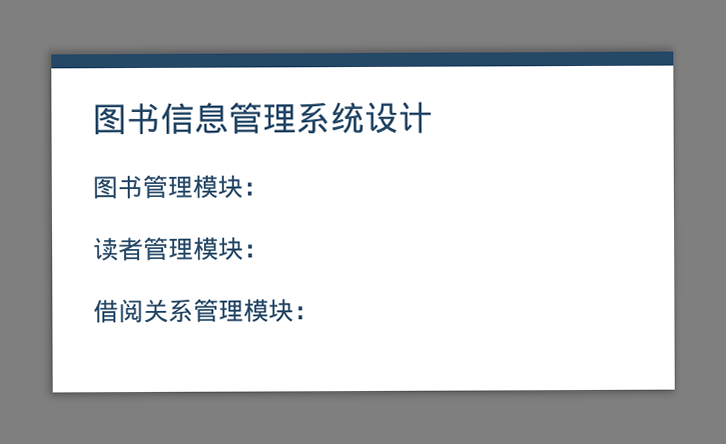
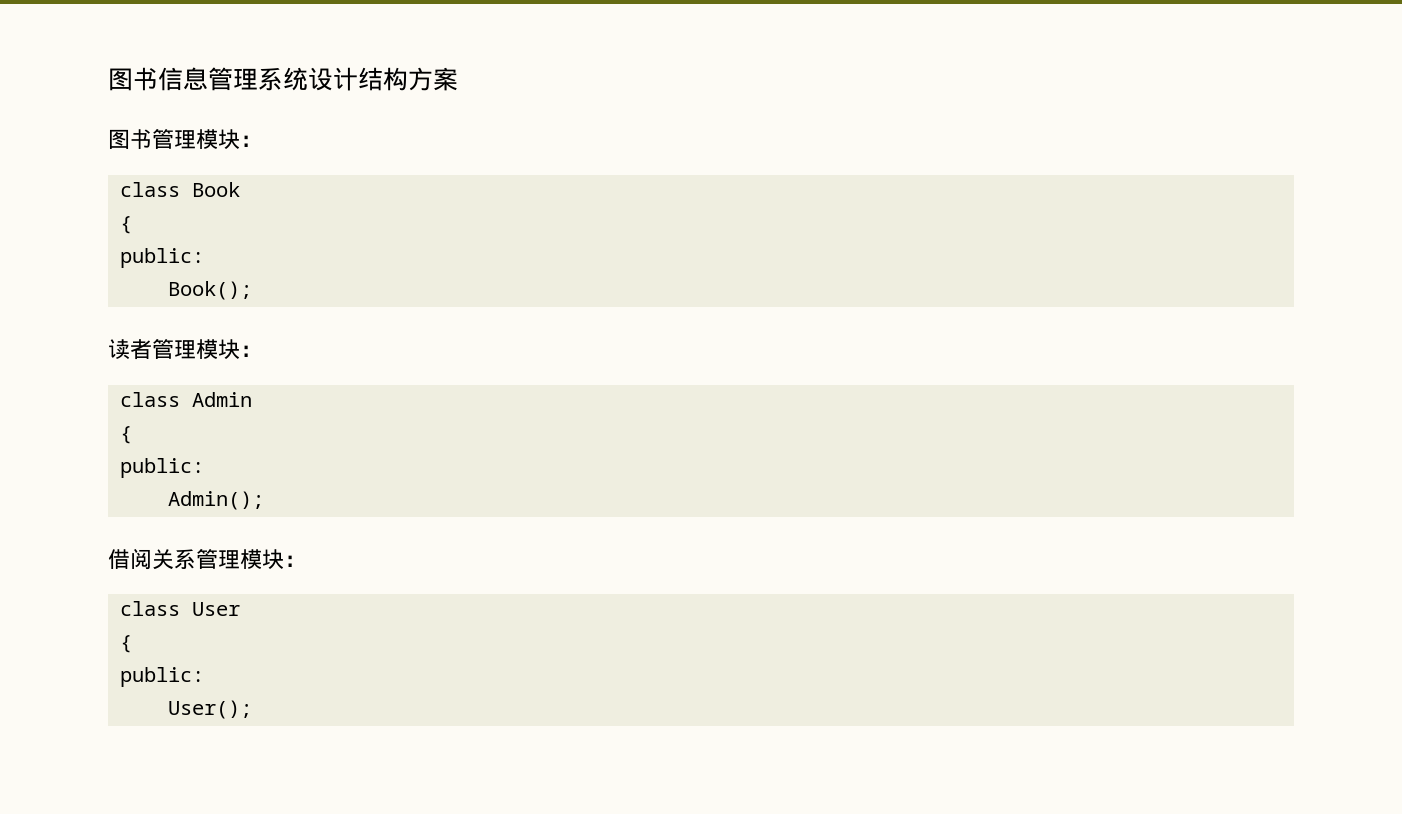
- 图书信息管理系统设计
+ 图书信息管理系统设计结构方案
+ class Book
+ {
+ public:
+ Book();
+ class Admin
+ {
+ public:
+ Admin();
+ class User
+ {
+ public:
+ User();

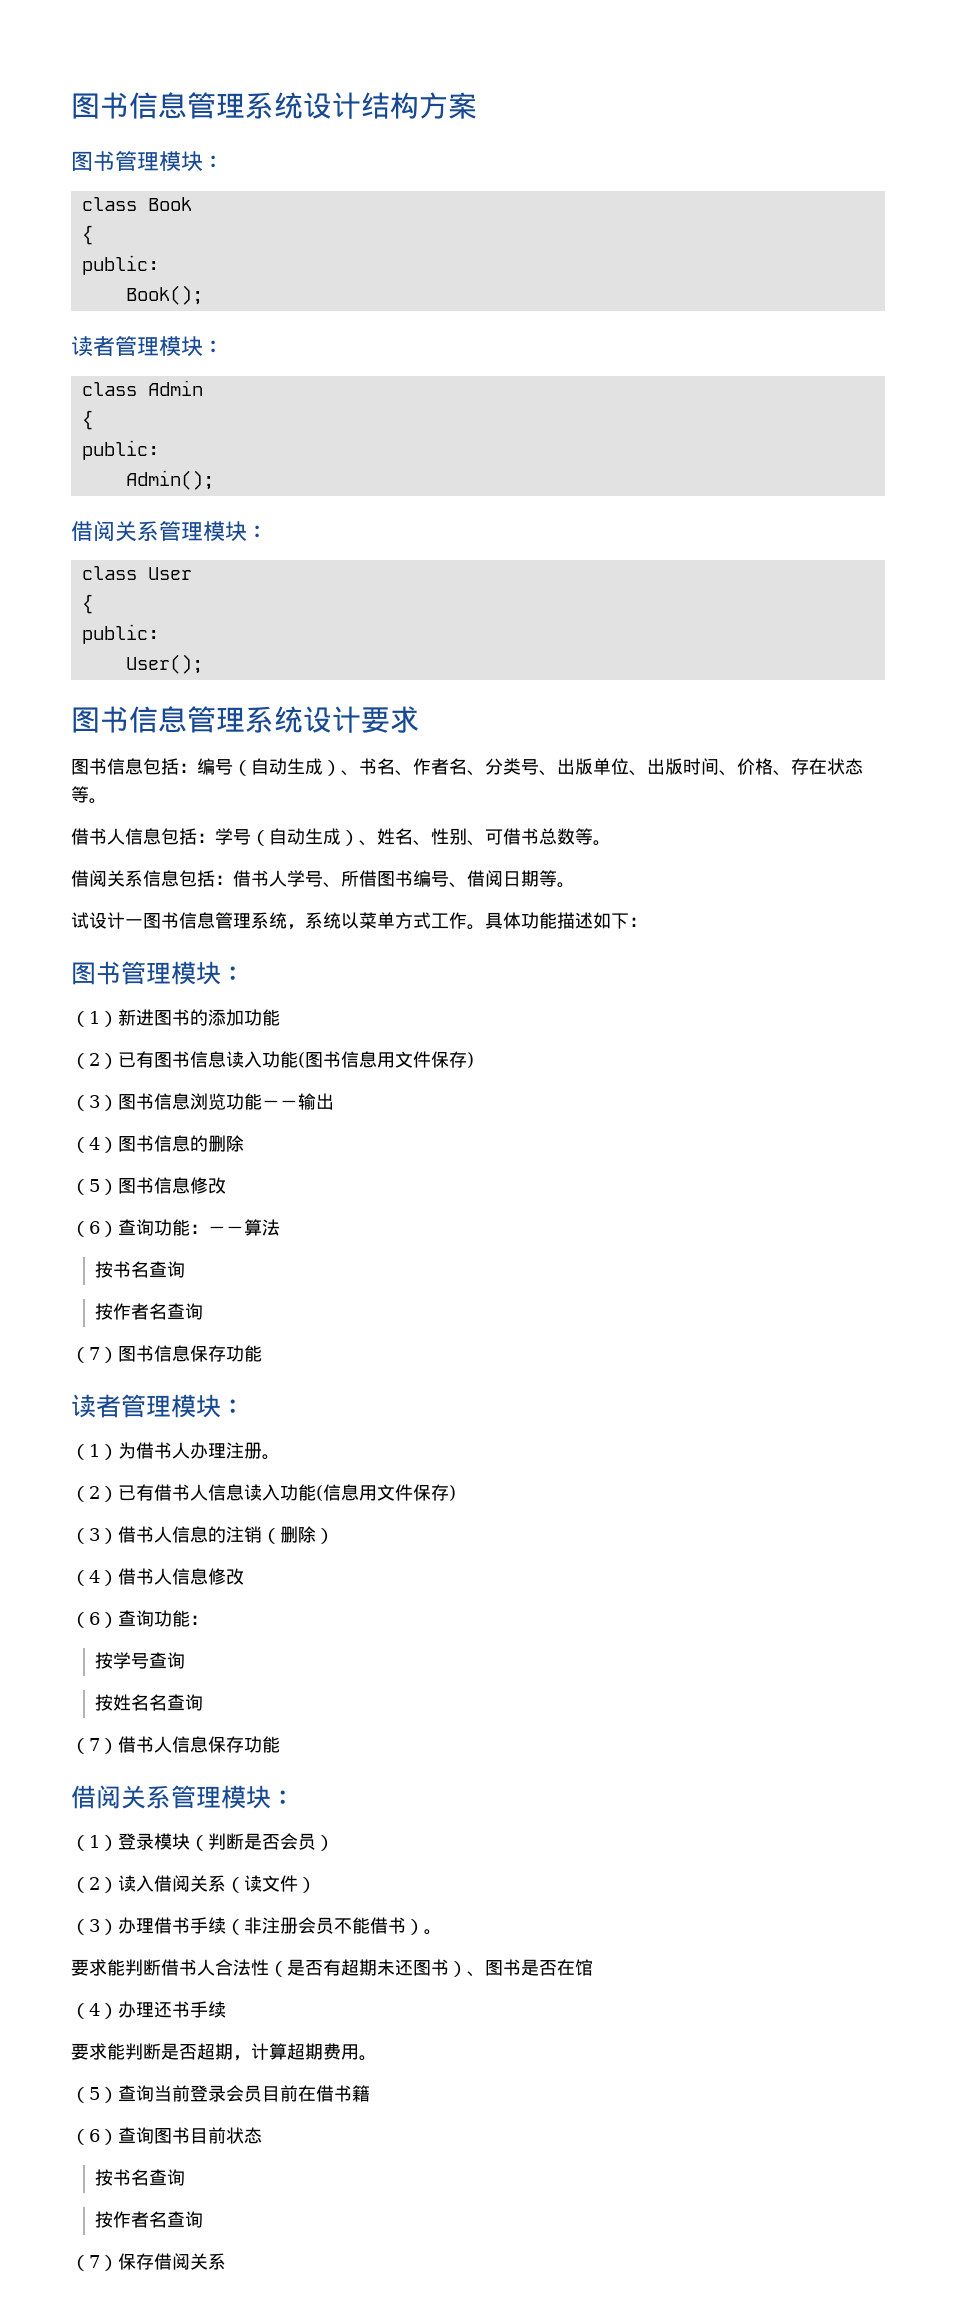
+ 图书信息管理系统设计要求
+ 图书信息包括：编号（自动生成）、书名、作者名、分类号、出版单位、出版时间、价格、存在状态等。
+ 借书人信息包括：学号（自动生成）、姓名、性别、可借书总数等。
+ 借阅关系信息包括：借书人学号、所借图书编号、借阅日期等。
+ 试设计一图书信息管理系统，系统以菜单方式工作。具体功能描述如下：
+ 图书管理模块：
+ （1）新进图书的添加功能
+ （2）已有图书信息读入功能(图书信息用文件保存)
+ （3）图书信息浏览功能－－输出
+ （4）图书信息的删除
+ （5）图书信息修改
+ （6）查询功能：－－算法
+ 按书名查询
+ 按作者名查询
+ （7）图书信息保存功能
+ 读者管理模块：
+ （1）为借书人办理注册。
+ （2）已有借书人信息读入功能(信息用文件保存)
+ （3）借书人信息的注销（删除）
+ （4）借书人信息修改
+ （6）查询功能：
+ 按学号查询
+ 按姓名名查询
+ （7）借书人信息保存功能
+ 借阅关系管理模块：
+ （1）登录模块（判断是否会员）
+ （2）读入借阅关系（读文件）
+ （3）办理借书手续（非注册会员不能借书）。
+ 要求能判断借书人合法性（是否有超期未还图书）、图书是否在馆
+ （4）办理还书手续
+ 要求能判断是否超期，计算超期费用。
+ （5）查询当前登录会员目前在借书籍
+ （6）查询图书目前状态
+ 按书名查询
+ 按作者名查询
+ （7）保存借阅关系

